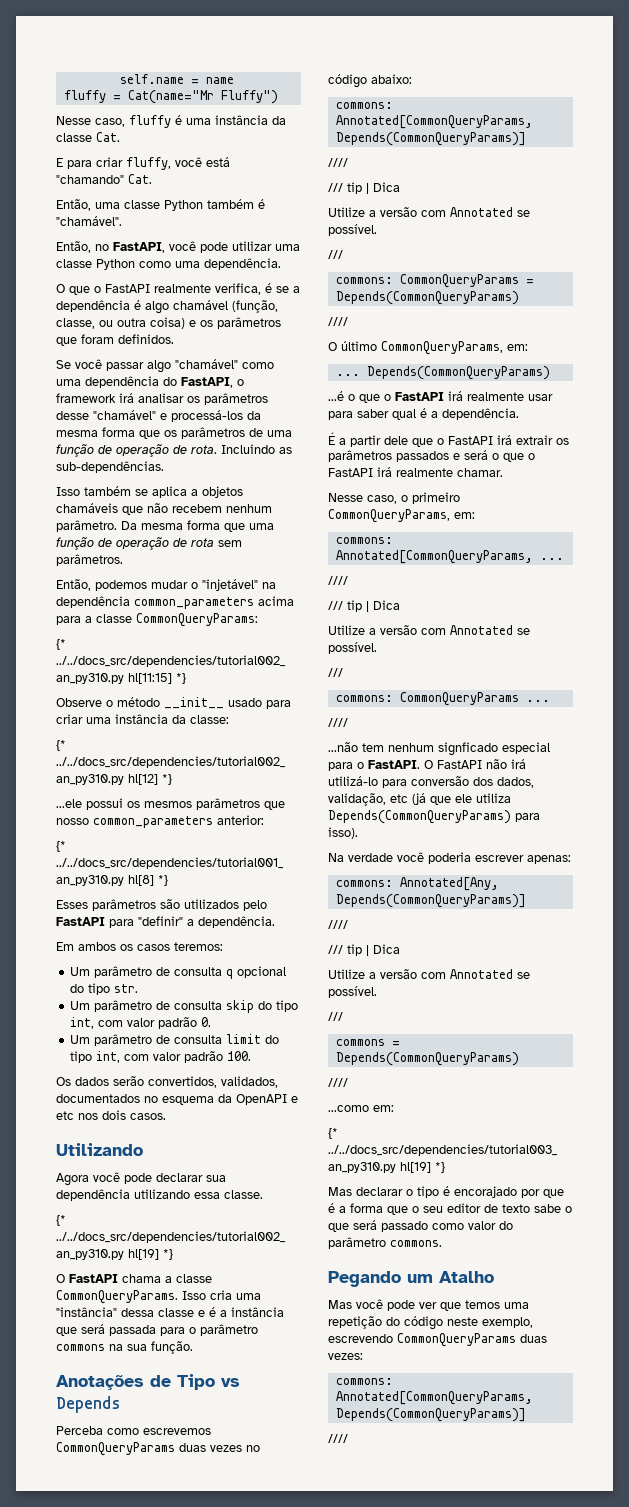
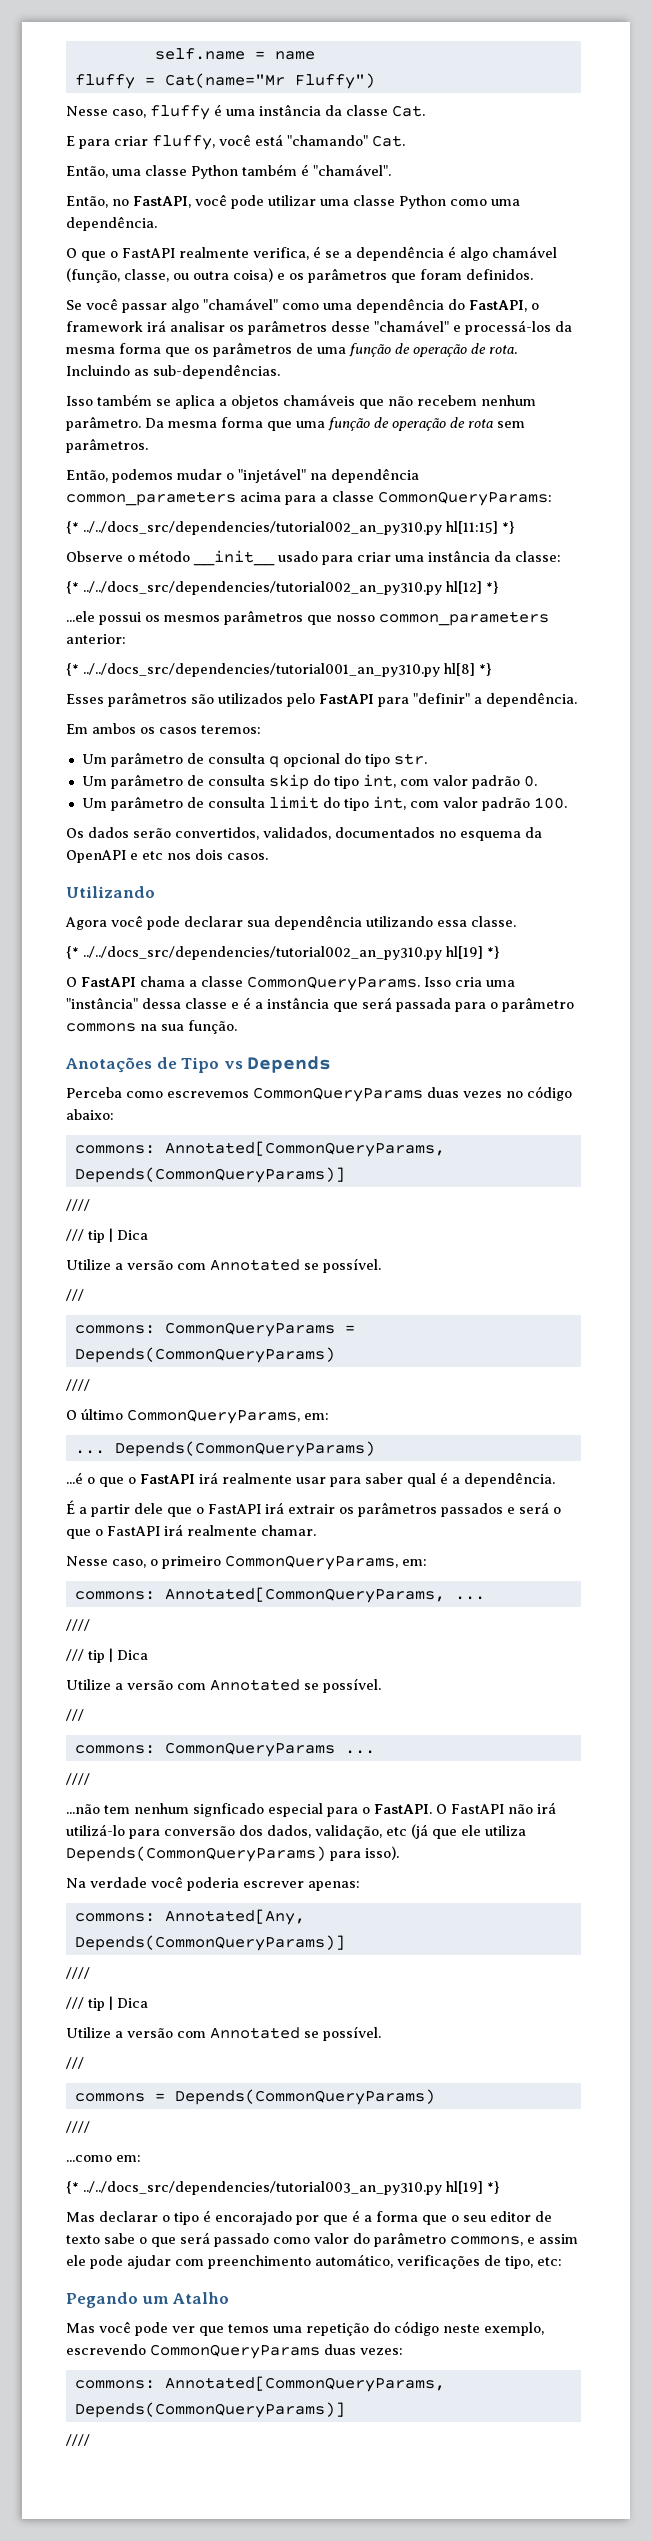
- Mas declarar o tipo é encorajado por que é a forma que o seu editor de texto sabe o que será passado como valor do parâmetro commons.
+ Mas declarar o tipo é encorajado por que é a forma que o seu editor de texto sabe o que será passado como valor do parâmetro commons, e assim ele pode ajudar com preenchimento automático, verificações de tipo, etc:

